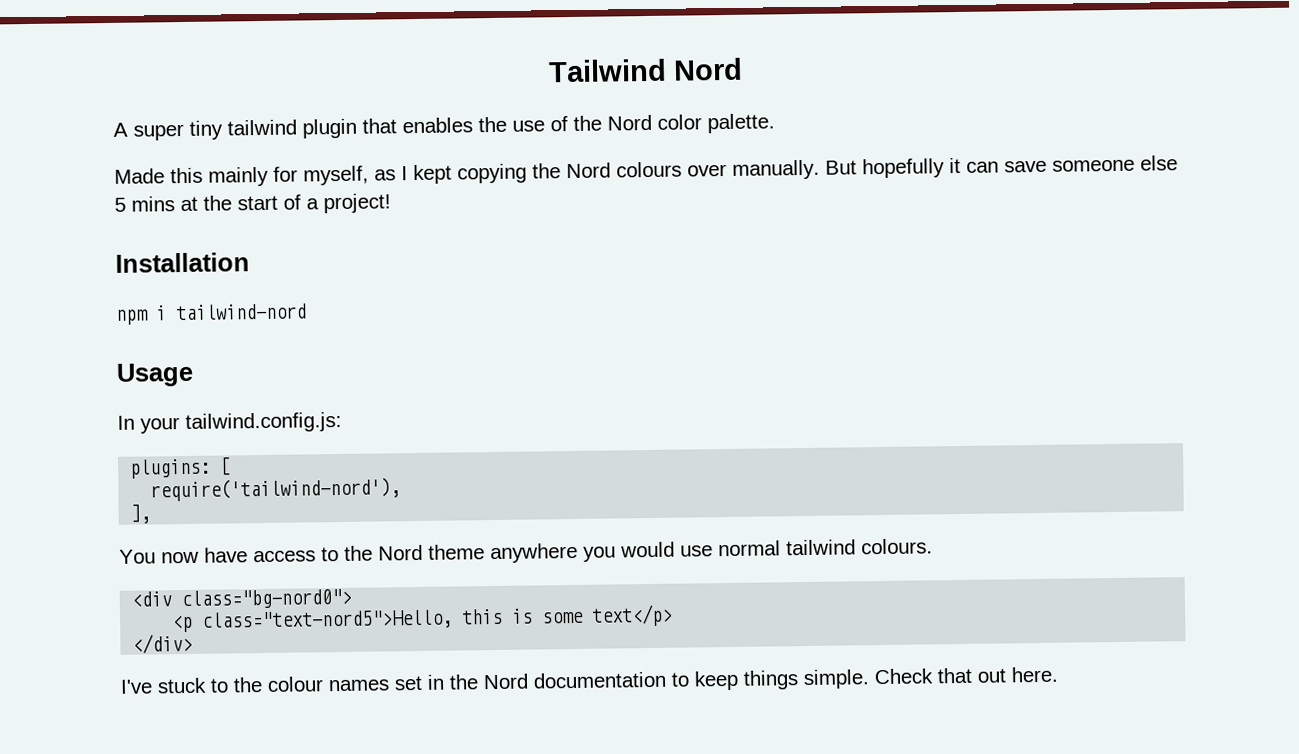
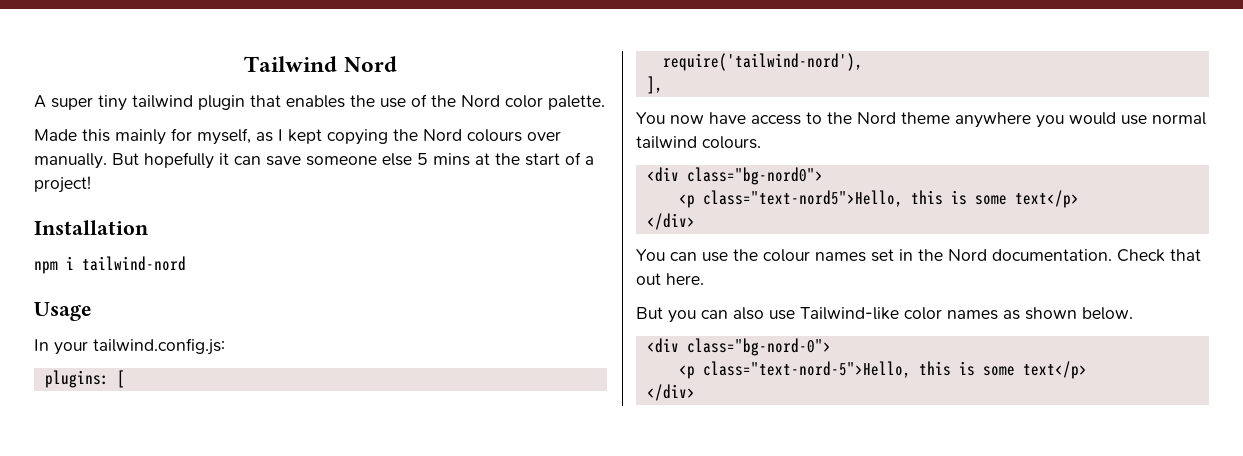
- I've stuck to the colour names set in the Nord documentation to keep things simple.
+ You can use the colour names set in the Nord documentation.
+ But you can also use Tailwind-like color names as shown below.
+ <div class="bg-nord-0">
+ <p class="text-nord-5">Hello, this is some text</p>
+ </div>

